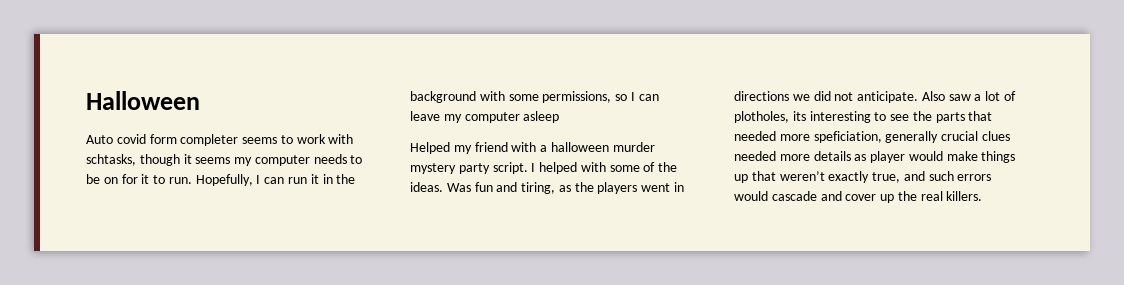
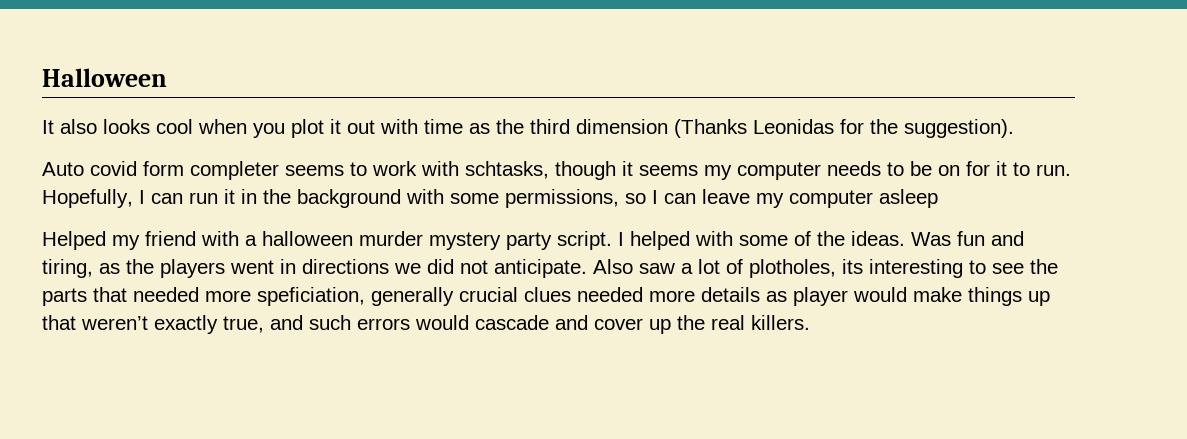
+ It also looks cool when you plot it out with time as the third dimension (Thanks Leonidas for the suggestion).

